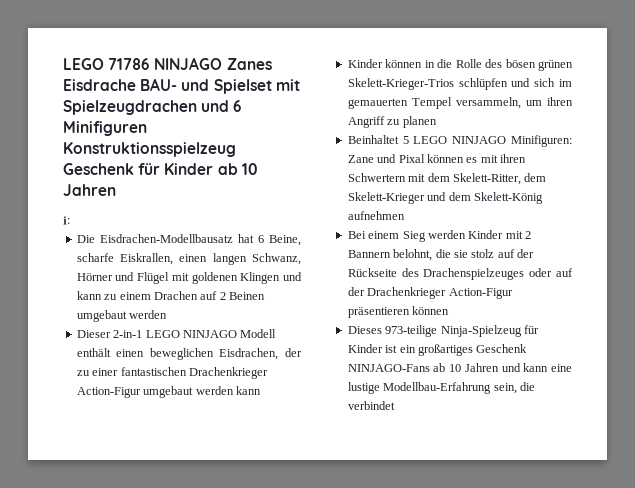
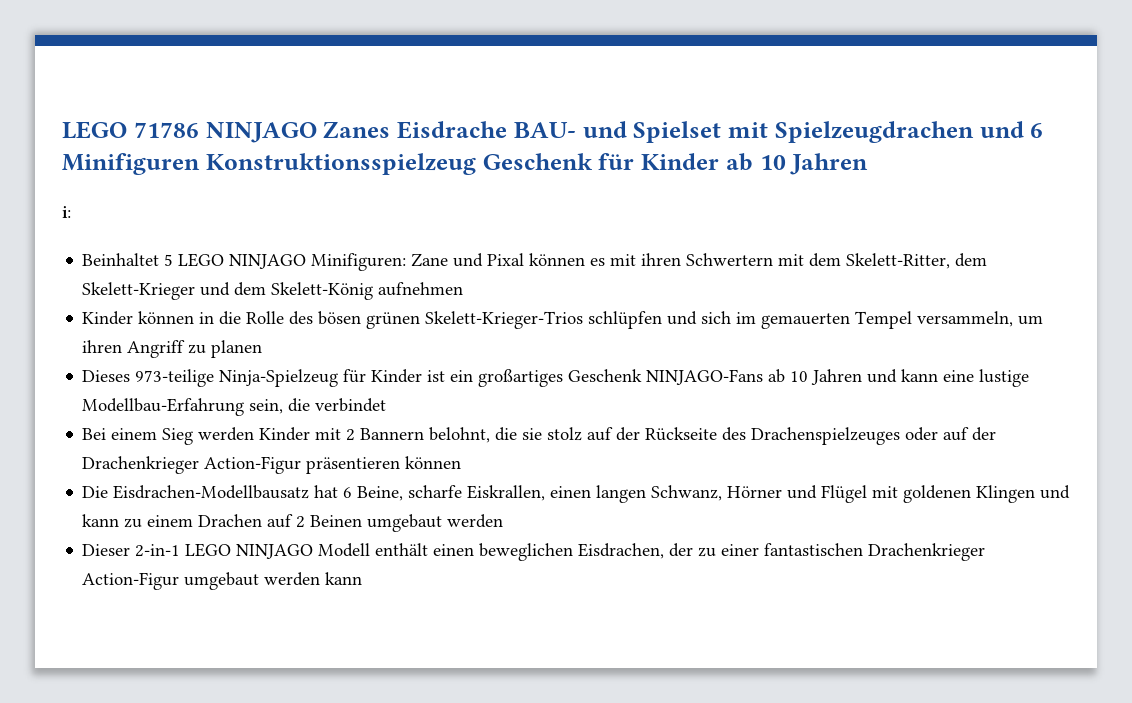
+ Beinhaltet 5 LEGO NINJAGO Minifiguren: Zane und Pixal können es mit ihren Schwertern mit dem Skelett-Ritter, dem Skelett-Krieger und dem Skelett-König aufnehmen
+ Kinder können in die Rolle des bösen grünen Skelett-Krieger-Trios schlüpfen und sich im gemauerten Tempel versammeln, um ihren Angriff zu planen
+ Dieses 973-teilige Ninja-Spielzeug für Kinder ist ein großartiges Geschenk NINJAGO-Fans ab 10 Jahren und kann eine lustige Modellbau-Erfahrung sein, die verbindet
+ Bei einem Sieg werden Kinder mit 2 Bannern belohnt, die sie stolz auf der Rückseite des Drachenspielzeuges oder auf der Drachenkrieger Action-Figur präsentieren können
- Kinder können in die Rolle des bösen grünen Skelett-Krieger-Trios schlüpfen und sich im gemauerten Tempel versammeln, um ihren Angriff zu planen
- Beinhaltet 5 LEGO NINJAGO Minifiguren: Zane und Pixal können es mit ihren Schwertern mit dem Skelett-Ritter, dem Skelett-Krieger und dem Skelett-König aufnehmen
- Bei einem Sieg werden Kinder mit 2 Bannern belohnt, die sie stolz auf der Rückseite des Drachenspielzeuges oder auf der Drachenkrieger Action-Figur präsentieren können
- Dieses 973-teilige Ninja-Spielzeug für Kinder ist ein großartiges Geschenk NINJAGO-Fans ab 10 Jahren und kann eine lustige Modellbau-Erfahrung sein, die verbindet

